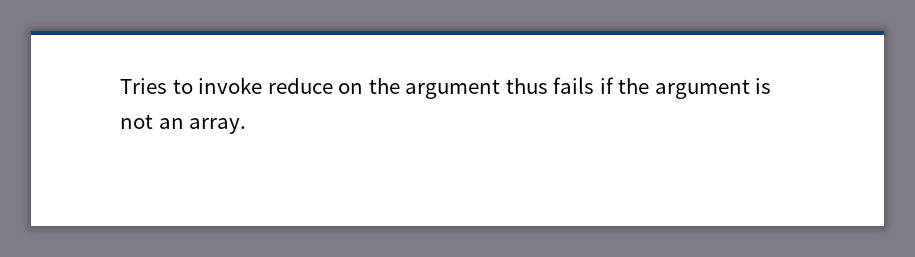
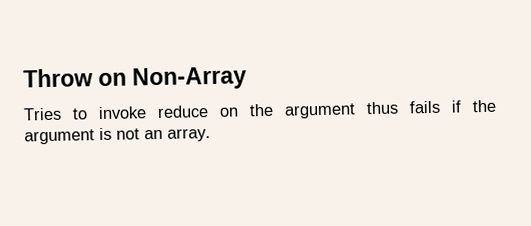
+ Throw on Non-Array

